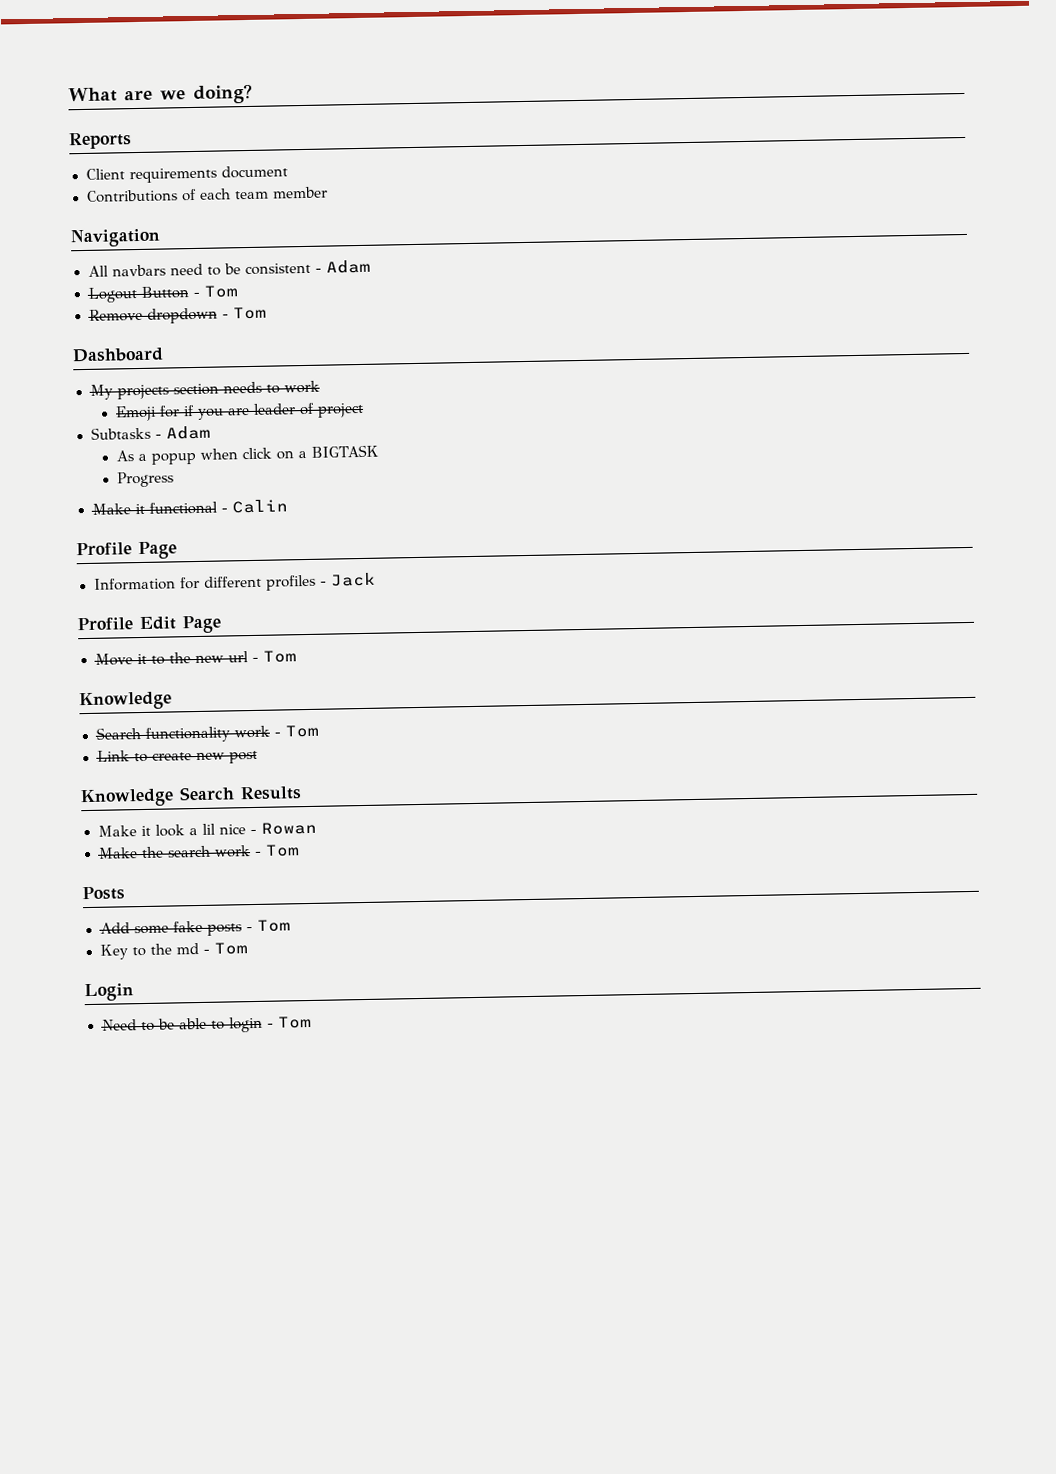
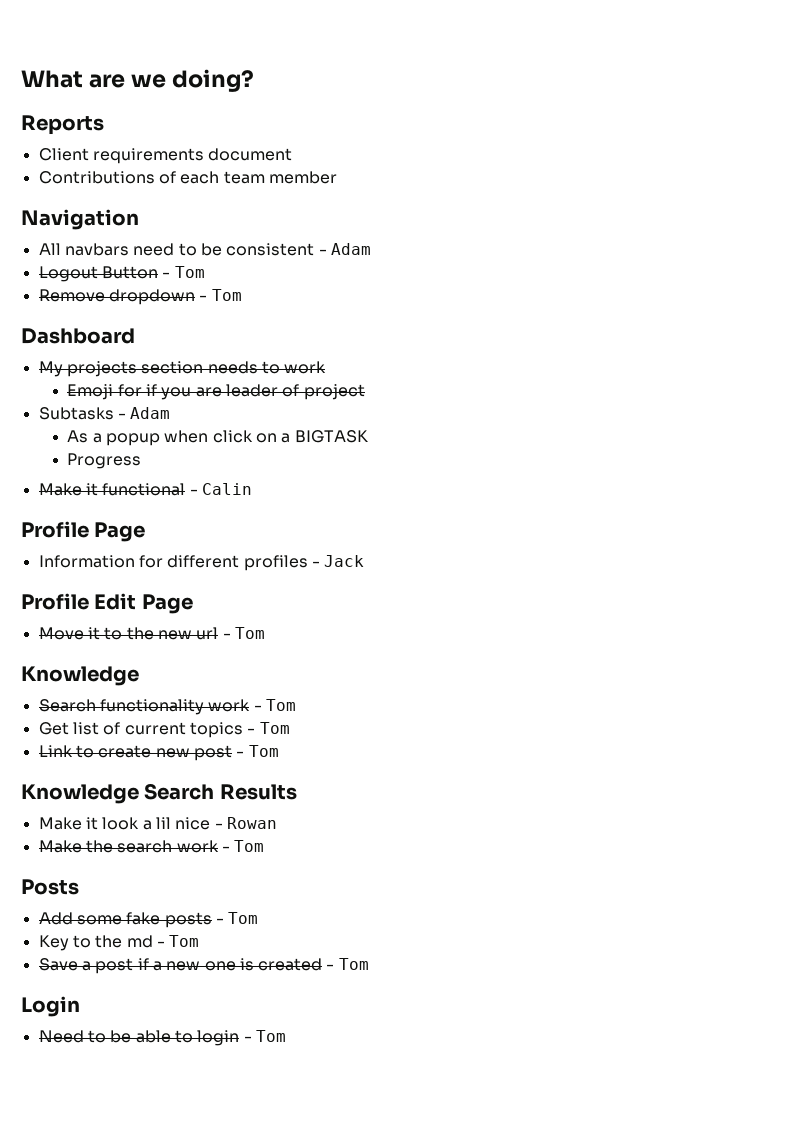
+ Get list of current topics - Tom
- Link to create new post
+ Link to create new post - Tom
+ Save a post if a new one is created - Tom

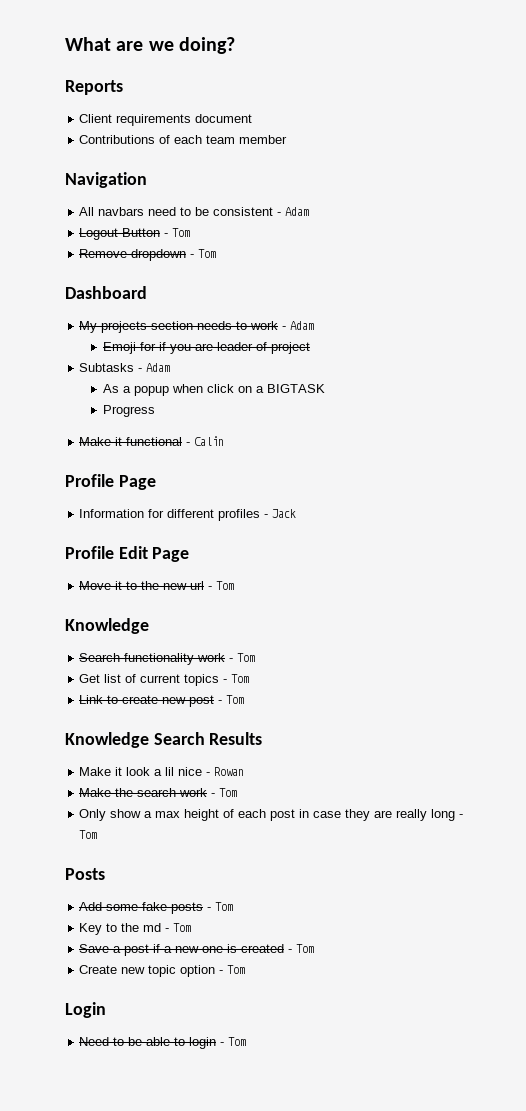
- My projects section needs to work
+ My projects section needs to work - Adam
+ Only show a max height of each post in case they are really long - Tom
+ Create new topic option - Tom

